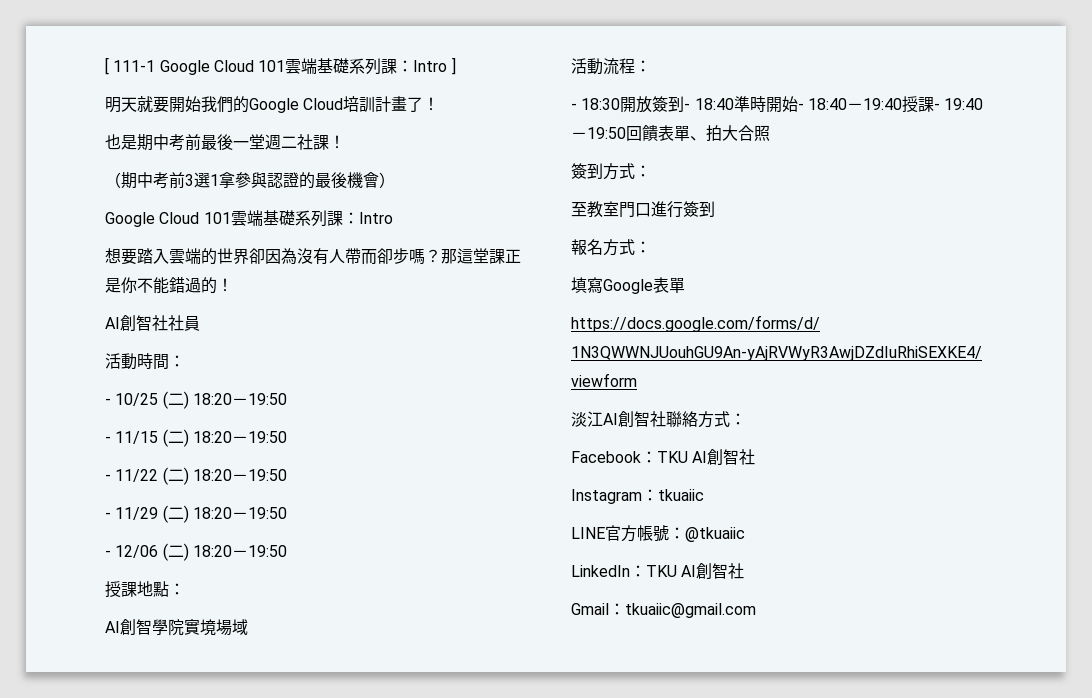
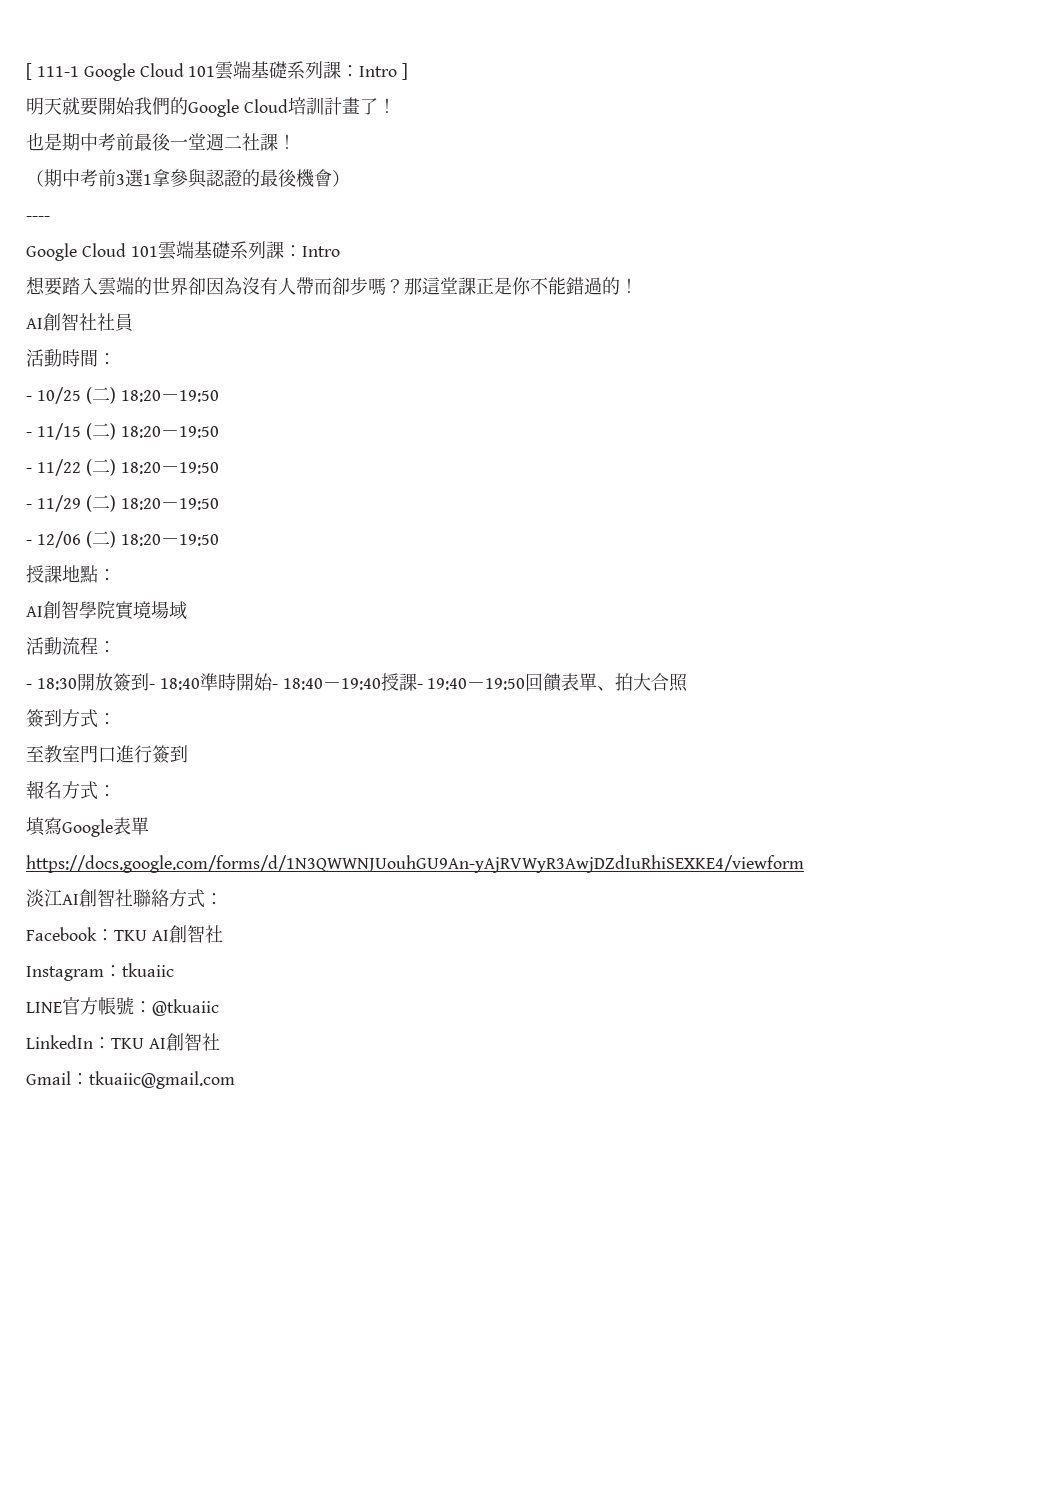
+ ----

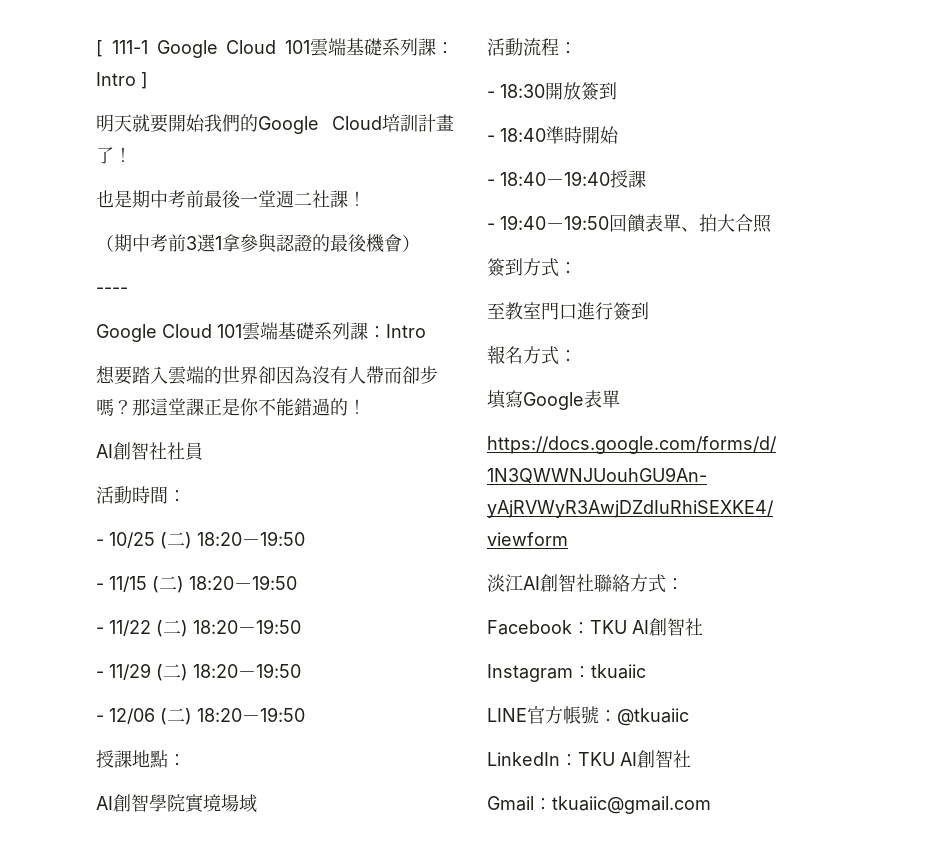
- - 18:30開放簽到- 18:40準時開始- 18:40－19:40授課- 19:40－19:50回饋表單、拍大合照
+ - 18:30開放簽到
+ - 18:40準時開始
+ - 18:40－19:40授課
+ - 19:40－19:50回饋表單、拍大合照

